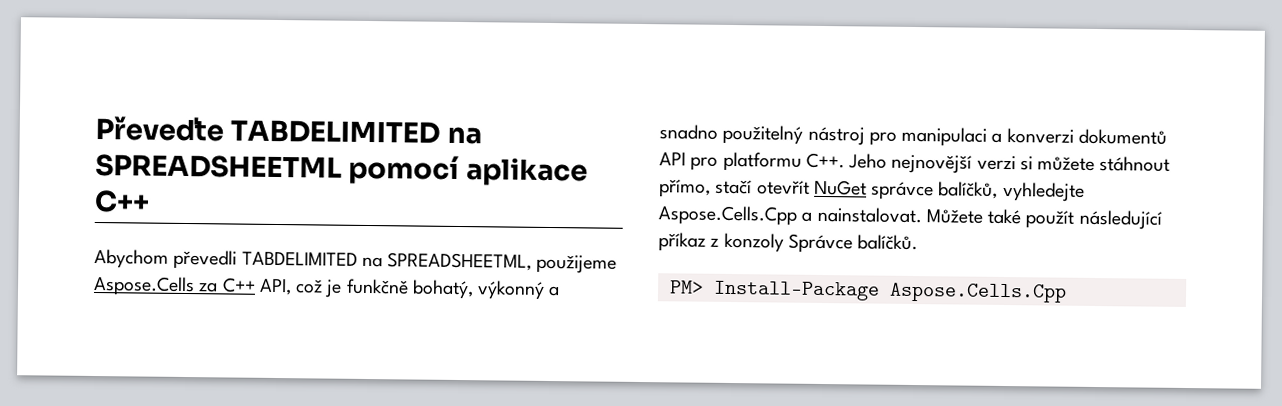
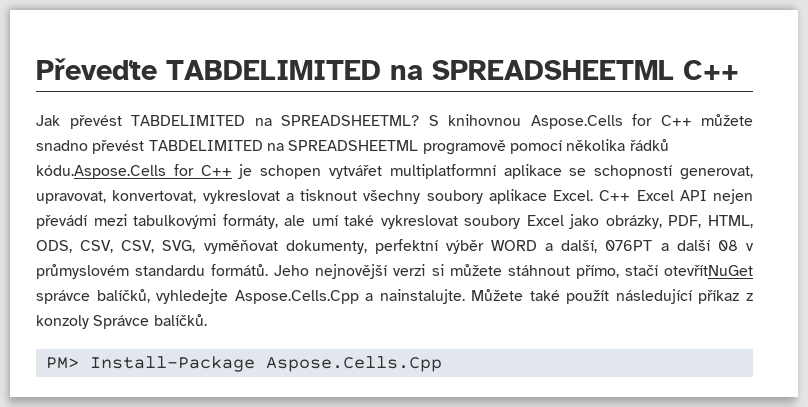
- Převeďte TABDELIMITED na SPREADSHEETML pomocí aplikace C++
+ Převeďte TABDELIMITED na SPREADSHEETML C++
- Abychom převedli TABDELIMITED na SPREADSHEETML, použijeme Aspose.Cells za C++ API, což je funkčně bohatý, výkonný a snadno použitelný nástroj pro manipulaci a konverzi dokumentů API pro platformu C++. Jeho nejnovější verzi si můžete stáhnout přímo, stačí otevřít NuGet správce balíčků, vyhledejte Aspose.Cells.Cpp a nainstalovat.
+ Jak převést TABDELIMITED na SPREADSHEETML? S knihovnou Aspose.Cells for C++ můžete snadno převést TABDELIMITED na SPREADSHEETML programově pomocí několika řádků kódu.Aspose.Cells for C++ je schopen vytvářet multiplatformní aplikace se schopností generovat, upravovat, konvertovat, vykreslovat a tisknout všechny soubory aplikace Excel. C++ Excel API nejen převádí mezi tabulkovými formáty, ale umí také vykreslovat soubory Excel jako obrázky, PDF, HTML, ODS, CSV, CSV, SVG, vyměňovat dokumenty, perfektní výběr WORD a další, 076PT a další 08 v průmyslovém standardu formátů. Jeho nejnovější verzi si můžete stáhnout přímo, stačí otevřítNuGet správce balíčků, vyhledejte Aspose.Cells.Cpp a nainstalujte.

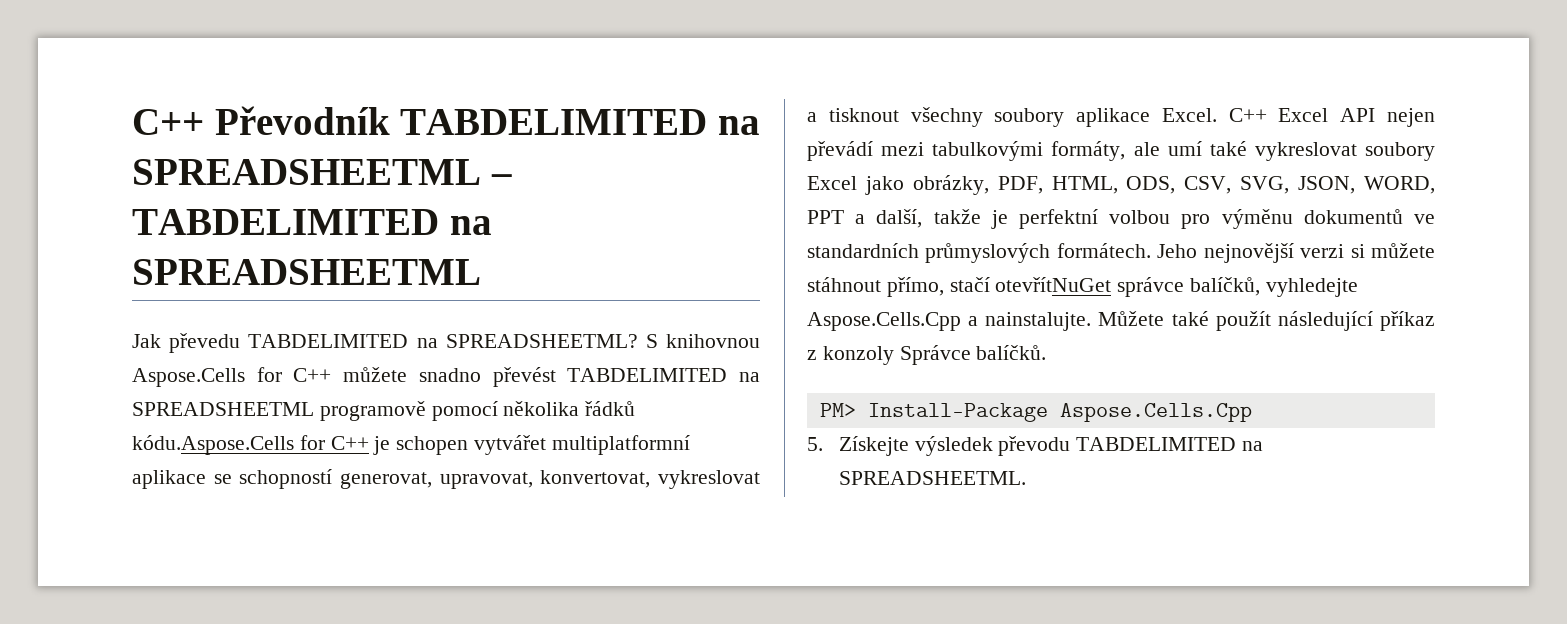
- Převeďte TABDELIMITED na SPREADSHEETML C++
+ C++ Převodník TABDELIMITED na SPREADSHEETML – TABDELIMITED na SPREADSHEETML
- Jak převést TABDELIMITED na SPREADSHEETML?
+ Jak převedu TABDELIMITED na SPREADSHEETML?
- C++ Excel API nejen převádí mezi tabulkovými formáty, ale umí také vykreslovat soubory Excel jako obrázky, PDF, HTML, ODS, CSV, CSV, SVG, vyměňovat dokumenty, perfektní výběr WORD a další, 076PT a další 08 v průmyslovém standardu formátů.
+ C++ Excel API nejen převádí mezi tabulkovými formáty, ale umí také vykreslovat soubory Excel jako obrázky, PDF, HTML, ODS, CSV, SVG, JSON, WORD, PPT a další, takže je perfektní volbou pro výměnu dokumentů ve standardních průmyslových formátech.
+ 5. Získejte výsledek převodu TABDELIMITED na SPREADSHEETML.

